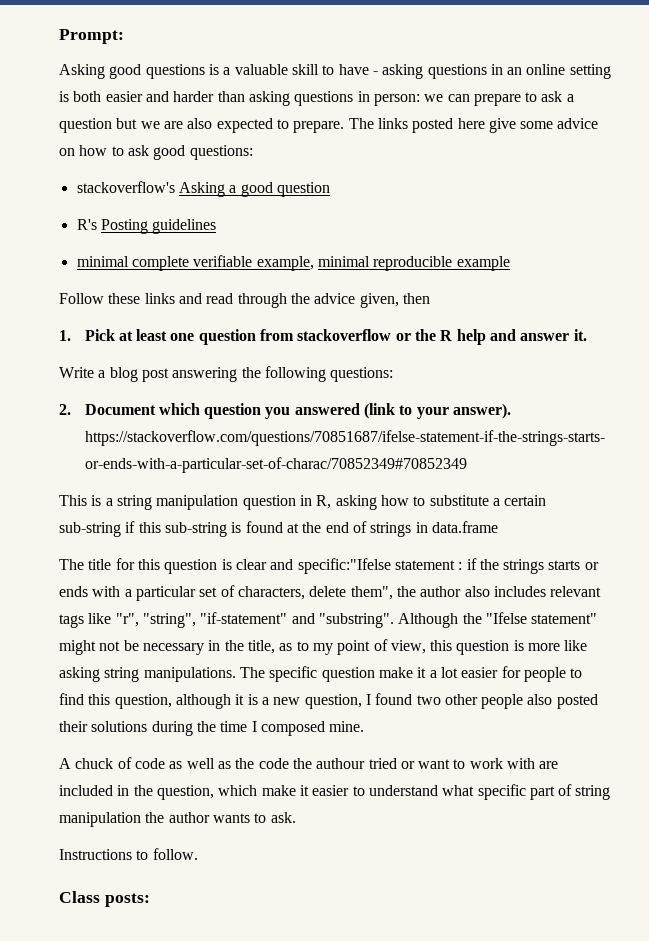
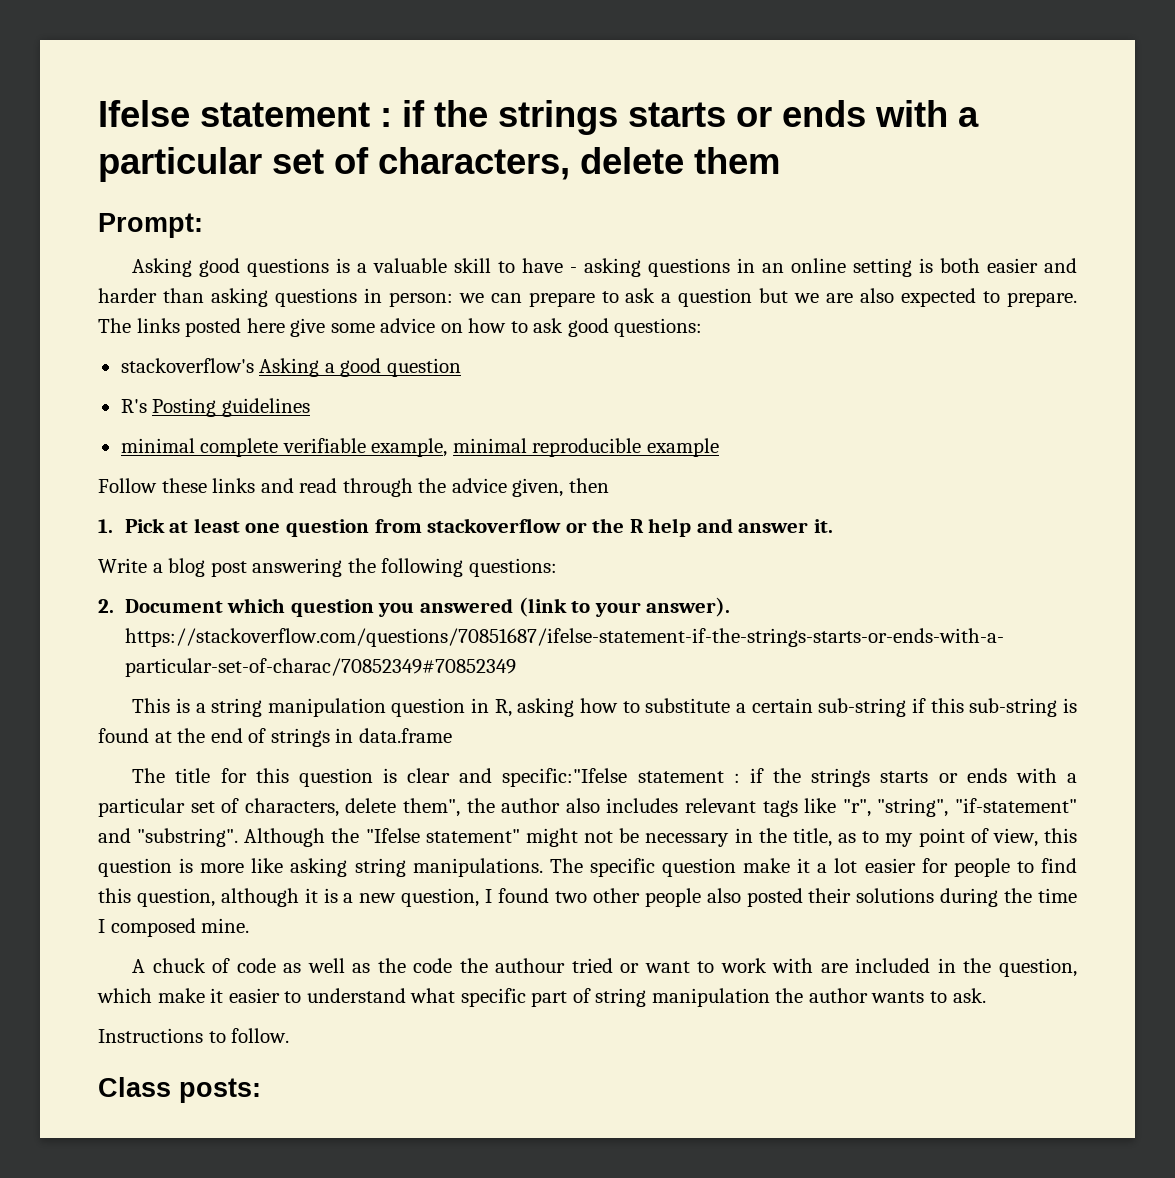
+ Ifelse statement : if the strings starts or ends with a particular set of characters, delete them

